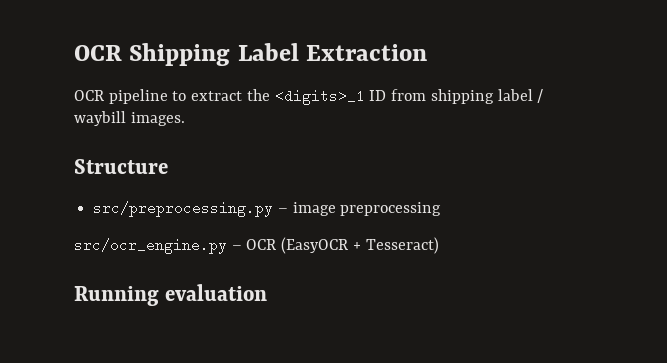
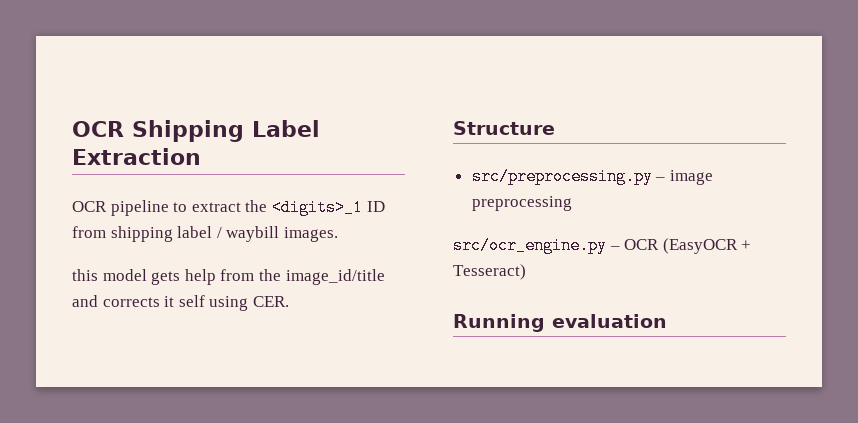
+ this model gets help from the image_id/title and corrects it self using CER.

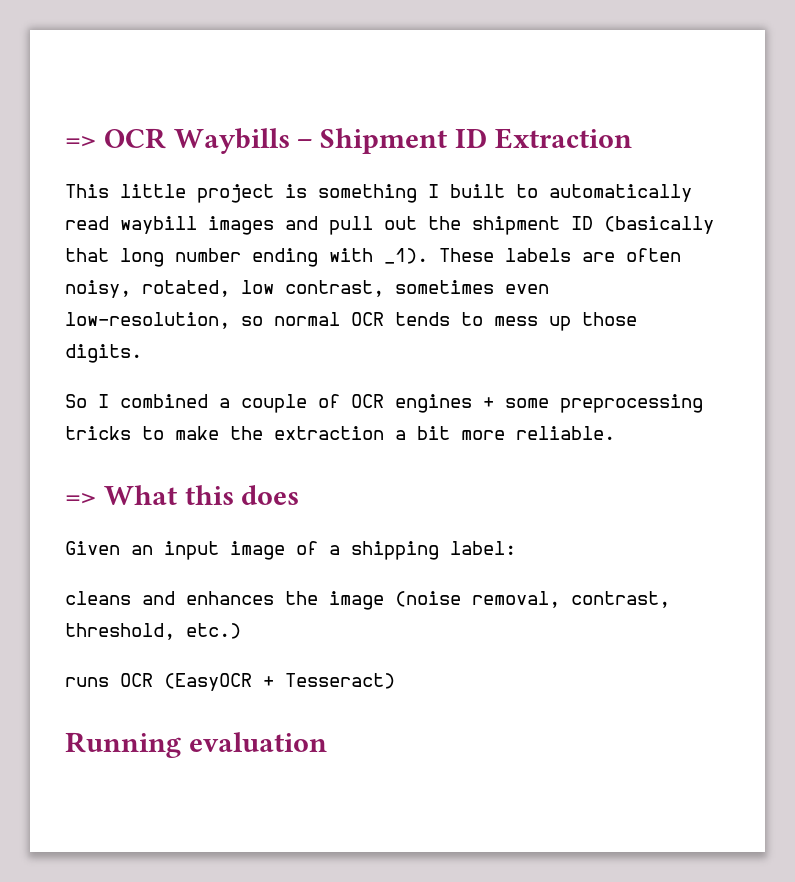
- OCR Shipping Label Extraction
- OCR pipeline to extract the <digits>_1 ID from shipping label / waybill images.
- this model gets help from the image_id/title and corrects it self using CER.
- Structure
- src/preprocessing.py – image preprocessing
- src/ocr_engine.py – OCR (EasyOCR + Tesseract)
+ => OCR Waybills – Shipment ID Extraction
+ This little project is something I built to automatically read waybill images and pull out the shipment ID (basically that long number ending with _1). These labels are often noisy, rotated, low contrast, sometimes even low-resolution, so normal OCR tends to mess up those digits.
+ So I combined a couple of OCR engines + some preprocessing tricks to make the extraction a bit more reliable.
+ => What this does
+ Given an input image of a shipping label:
+ cleans and enhances the image (noise removal, contrast, threshold, etc.)
+ runs OCR (EasyOCR + Tesseract)

